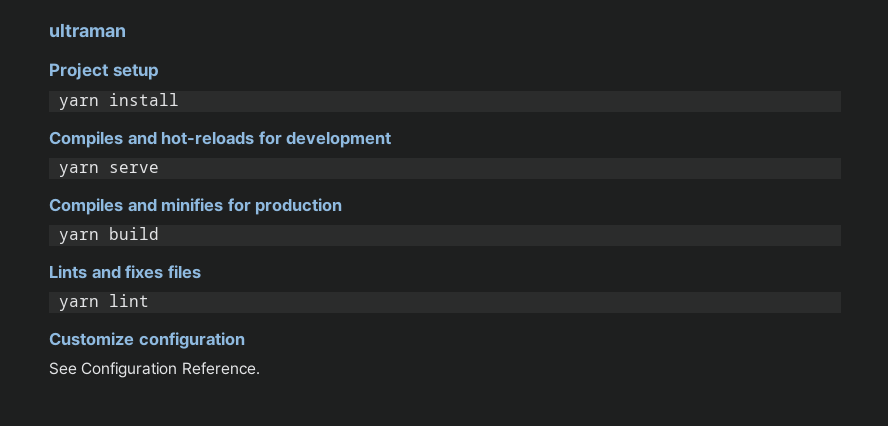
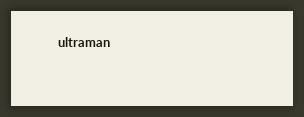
- Project setup
- yarn install
- Compiles and hot-reloads for development
- yarn serve
- Compiles and minifies for production
- yarn build
- Lints and fixes files
- yarn lint
- Customize configuration
- See Configuration Reference.

